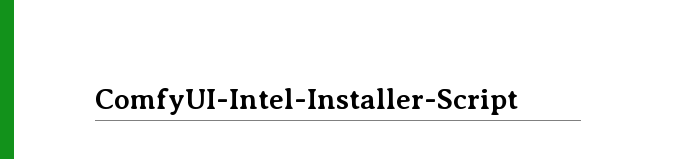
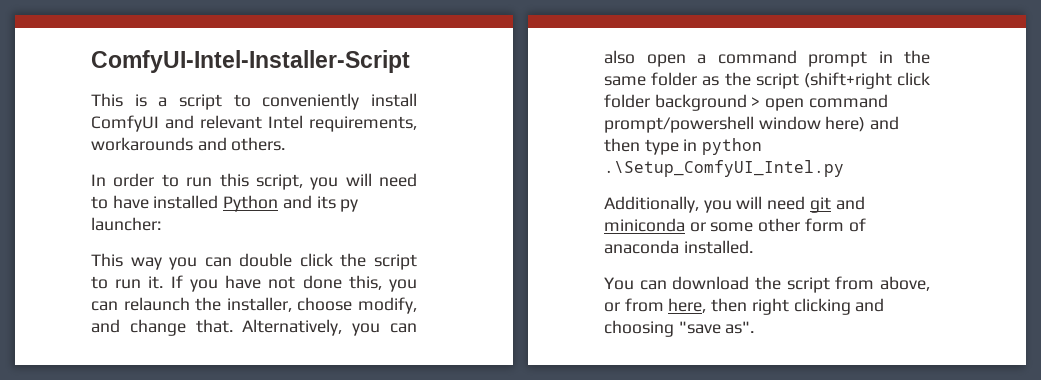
+ This is a script to conveniently install ComfyUI and relevant Intel requirements, workarounds and others.
+ In order to run this script, you will need to have installed Python and its py launcher:
+ This way you can double click the script to run it. If you have not done this, you can relaunch the installer, choose modify, and change that. Alternatively, you can also open a command prompt in the same folder as the script (shift+right click folder background > open command prompt/powershell window here) and then type in python .\Setup_ComfyUI_Intel.py
+ Additionally, you will need git and miniconda or some other form of anaconda installed.
+ You can download the script from above, or from here, then right clicking and choosing "save as".

